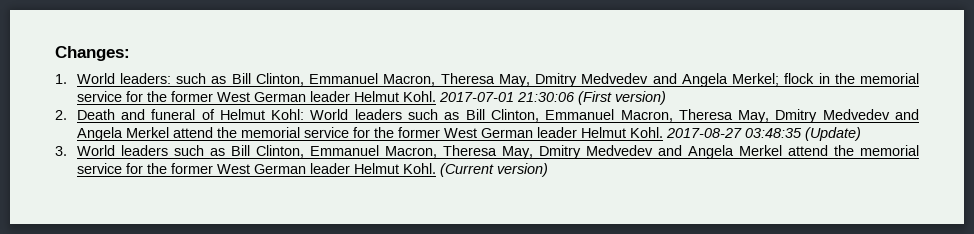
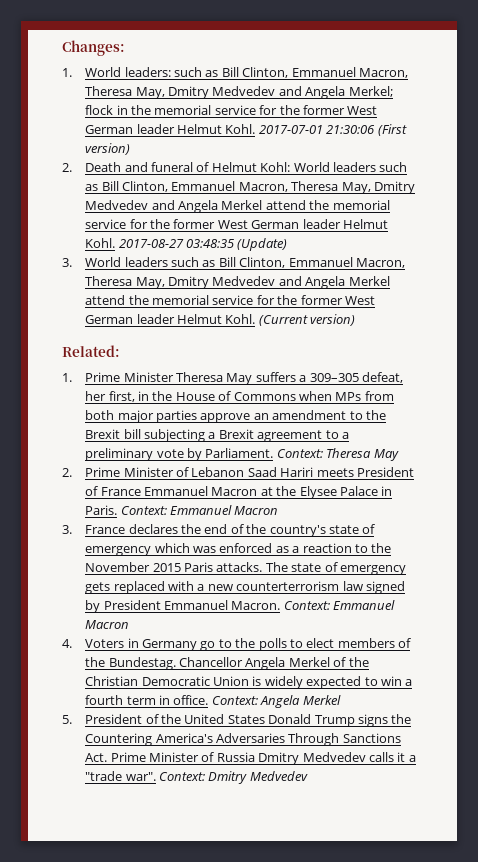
+ Related:
+ 1. Prime Minister Theresa May suffers a 309–305 defeat, her first, in the House of Commons when MPs from both major parties approve an amendment to the Brexit bill subjecting a Brexit agreement to a preliminary vote by Parliament. Context: Theresa May
+ 2. Prime Minister of Lebanon Saad Hariri meets President of France Emmanuel Macron at the Elysee Palace in Paris. Context: Emmanuel Macron
+ 3. France declares the end of the country's state of emergency which was enforced as a reaction to the November 2015 Paris attacks. The state of emergency gets replaced with a new counterterrorism law signed by President Emmanuel Macron. Context: Emmanuel Macron
+ 4. Voters in Germany go to the polls to elect members of the Bundestag. Chancellor Angela Merkel of the Christian Democratic Union is widely expected to win a fourth term in office. Context: Angela Merkel
+ 5. President of the United States Donald Trump signs the Countering America's Adversaries Through Sanctions Act. Prime Minister of Russia Dmitry Medvedev calls it a "trade war". Context: Dmitry Medvedev

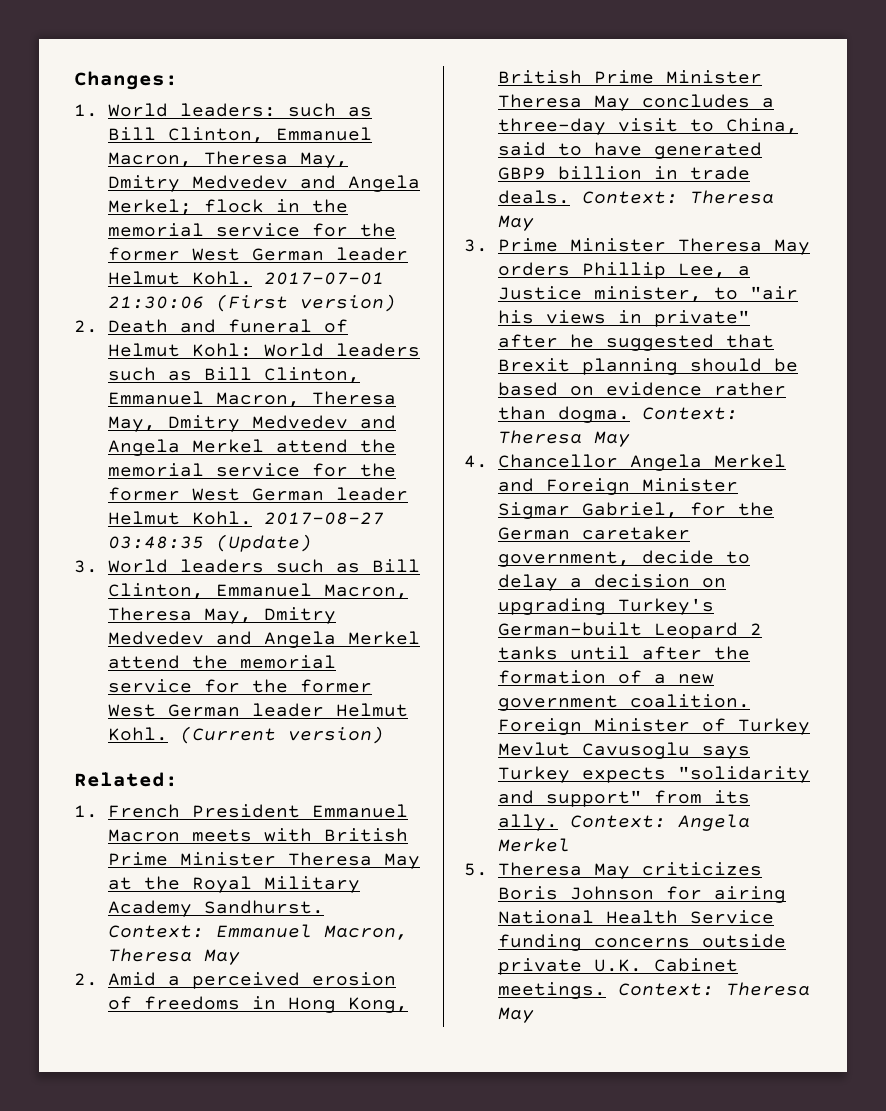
- 1. Prime Minister Theresa May suffers a 309–305 defeat, her first, in the House of Commons when MPs from both major parties approve an amendment to the Brexit bill subjecting a Brexit agreement to a preliminary vote by Parliament. Context: Theresa May
- 2. Prime Minister of Lebanon Saad Hariri meets President of France Emmanuel Macron at the Elysee Palace in Paris. Context: Emmanuel Macron
- 3. France declares the end of the country's state of emergency which was enforced as a reaction to the November 2015 Paris attacks. The state of emergency gets replaced with a new counterterrorism law signed by President Emmanuel Macron. Context: Emmanuel Macron
- 4. Voters in Germany go to the polls to elect members of the Bundestag. Chancellor Angela Merkel of the Christian Democratic Union is widely expected to win a fourth term in office. Context: Angela Merkel
- 5. President of the United States Donald Trump signs the Countering America's Adversaries Through Sanctions Act. Prime Minister of Russia Dmitry Medvedev calls it a "trade war". Context: Dmitry Medvedev
+ 1. French President Emmanuel Macron meets with British Prime Minister Theresa May at the Royal Military Academy Sandhurst. Context: Emmanuel Macron, Theresa May
+ 2. Amid a perceived erosion of freedoms in Hong Kong, British Prime Minister Theresa May concludes a three-day visit to China, said to have generated GBP9 billion in trade deals. Context: Theresa May
+ 3. Prime Minister Theresa May orders Phillip Lee, a Justice minister, to "air his views in private" after he suggested that Brexit planning should be based on evidence rather than dogma. Context: Theresa May
+ 4. Chancellor Angela Merkel and Foreign Minister Sigmar Gabriel, for the German caretaker government, decide to delay a decision on upgrading Turkey's German-built Leopard 2 tanks until after the formation of a new government coalition. Foreign Minister of Turkey Mevlut Cavusoglu says Turkey expects "solidarity and support" from its ally. Context: Angela Merkel
+ 5. Theresa May criticizes Boris Johnson for airing National Health Service funding concerns outside private U.K. Cabinet meetings. Context: Theresa May

